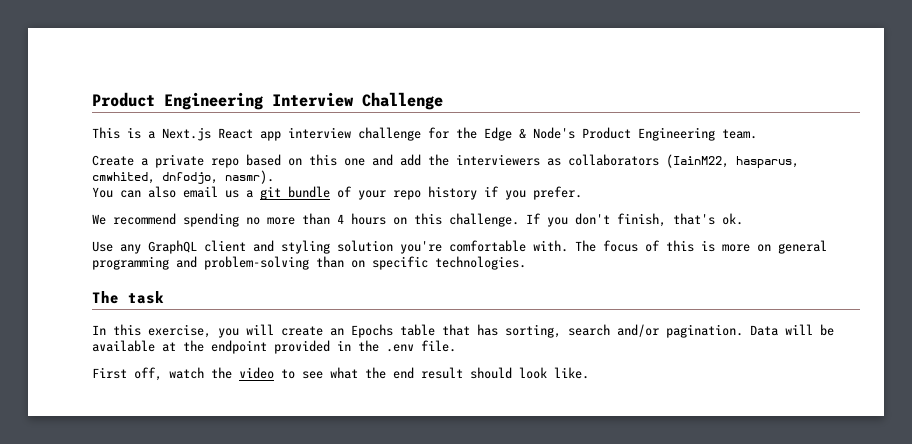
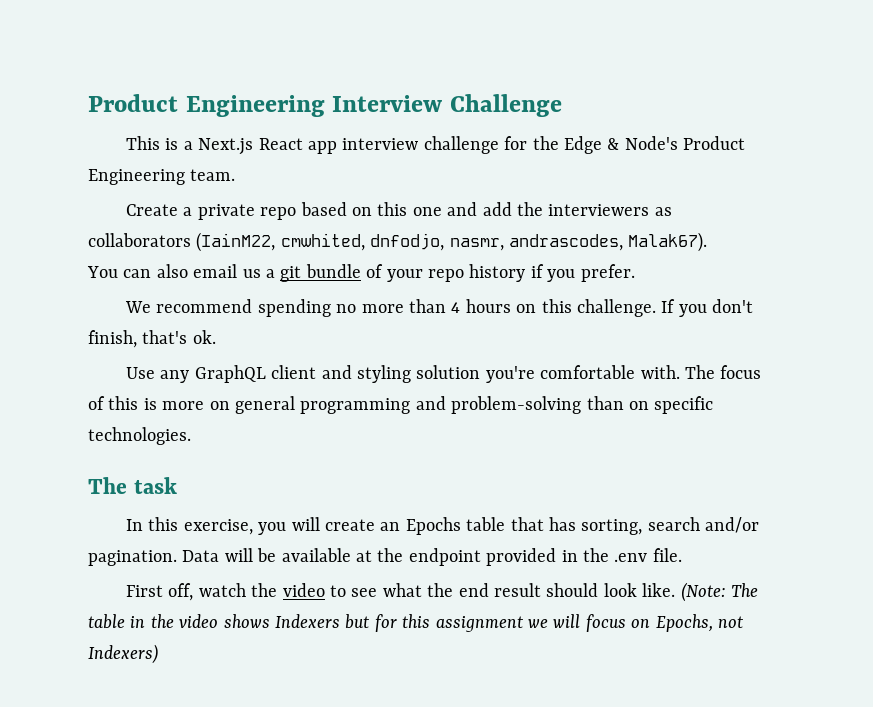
- Create a private repo based on this one and add the interviewers as collaborators (IainM22, hasparus, cmwhited, dnfodjo, nasmr).
+ Create a private repo based on this one and add the interviewers as collaborators (IainM22, cmwhited, dnfodjo, nasmr, andrascodes, Malak67).
+ (Note: The table in the video shows Indexers but for this assignment we will focus on Epochs, not Indexers)

